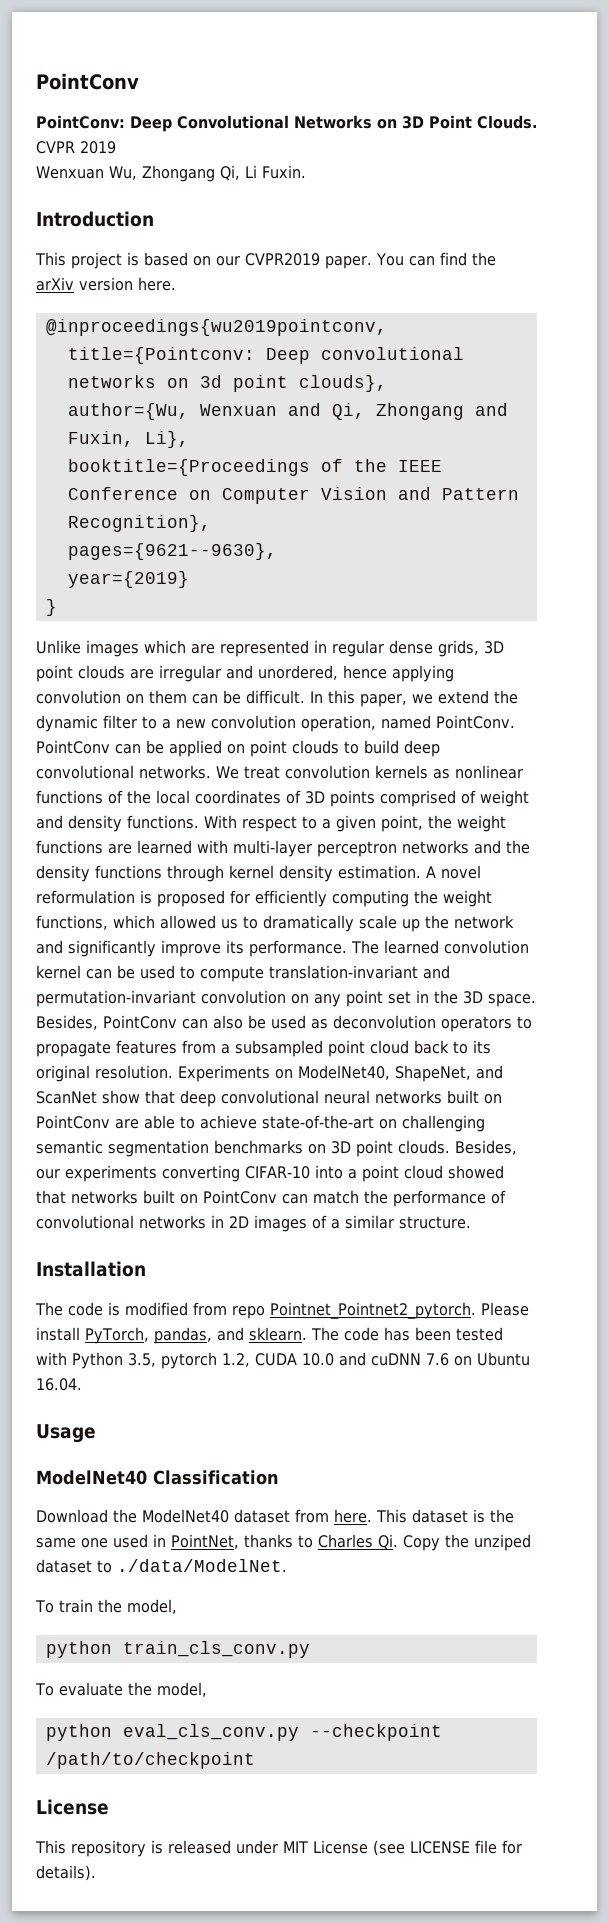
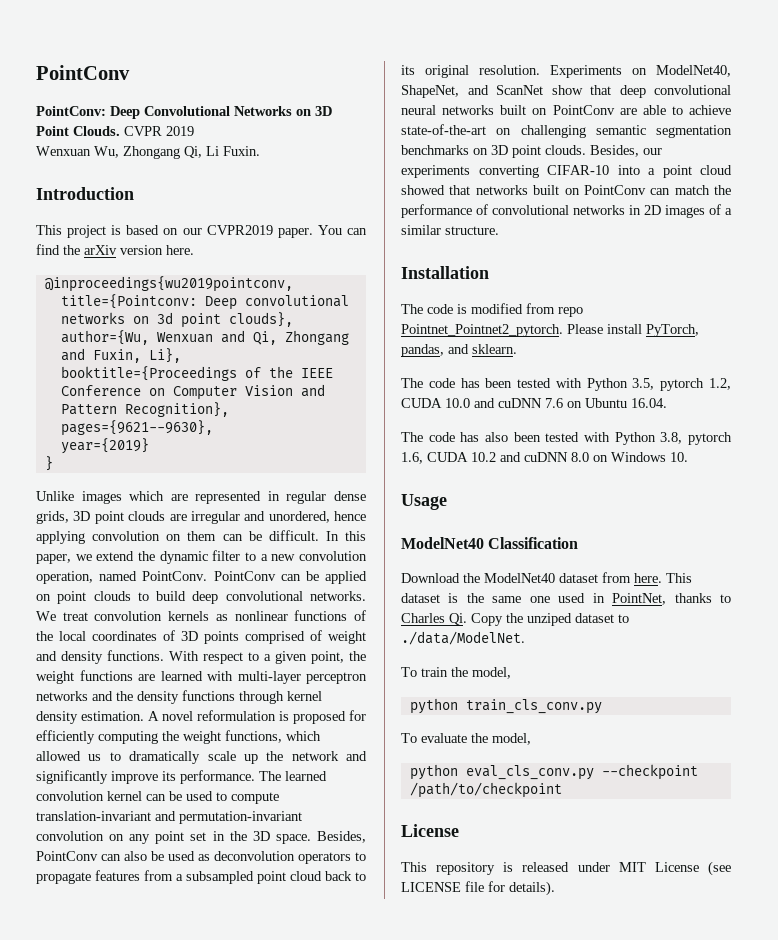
- Please install PyTorch, pandas, and sklearn. The code has been tested with Python 3.5, pytorch 1.2, CUDA 10.0 and cuDNN 7.6 on Ubuntu 16.04.
+ Please install PyTorch, pandas, and sklearn.
+ The code has been tested with Python 3.5, pytorch 1.2, CUDA 10.0 and cuDNN 7.6 on Ubuntu 16.04.
+ The code has also been tested with Python 3.8, pytorch 1.6, CUDA 10.2 and cuDNN 8.0 on Windows 10.

